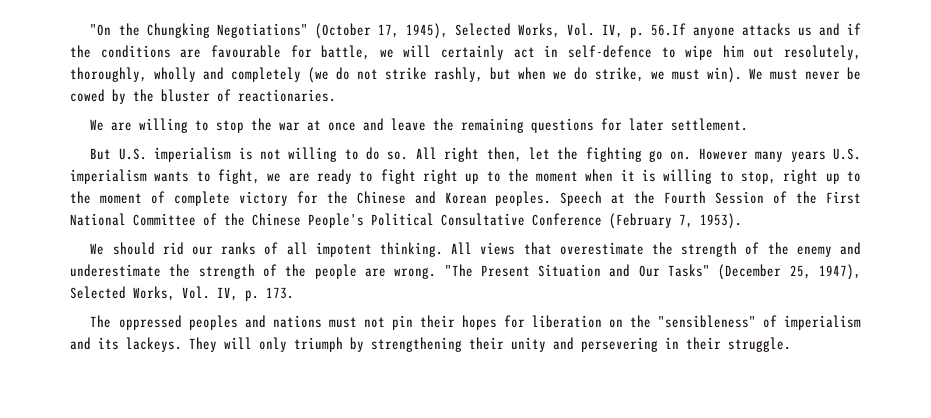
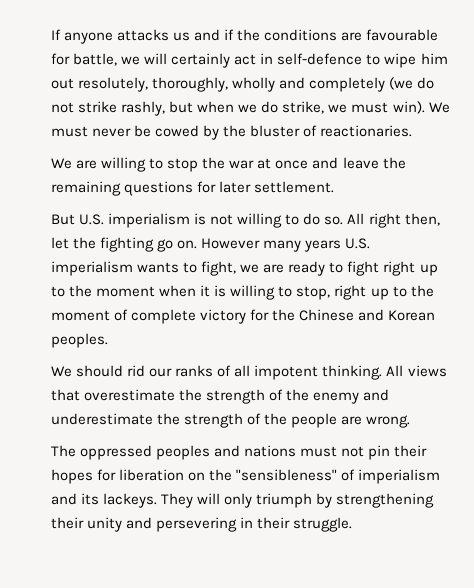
- "On the Chungking Negotiations" (October 17, 1945), Selected Works, Vol. IV, p. 56.If anyone attacks us and if the conditions are favourable for battle, we will certainly act in self-defence to wipe him out resolutely, thoroughly, wholly and completely (we do not strike rashly, but when we do strike, we must win).
+ If anyone attacks us and if the conditions are favourable for battle, we will certainly act in self-defence to wipe him out resolutely, thoroughly, wholly and completely (we do not strike rashly, but when we do strike, we must win).
- Speech at the Fourth Session of the First National Committee of the Chinese People's Political Consultative Conference (February 7, 1953).
- "The Present Situation and Our Tasks" (December 25, 1947), Selected Works, Vol. IV, p. 173.

